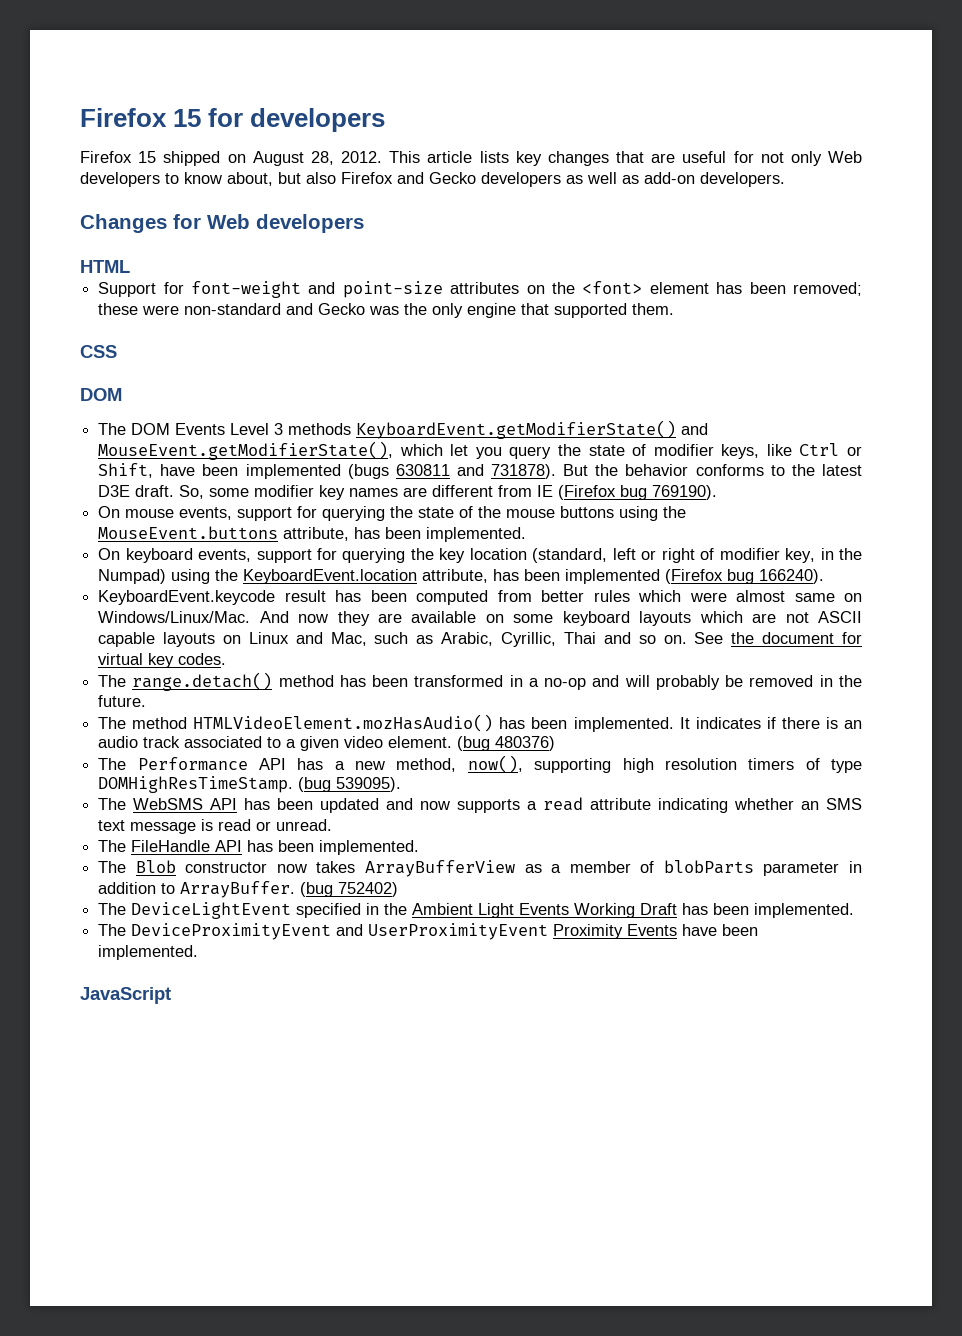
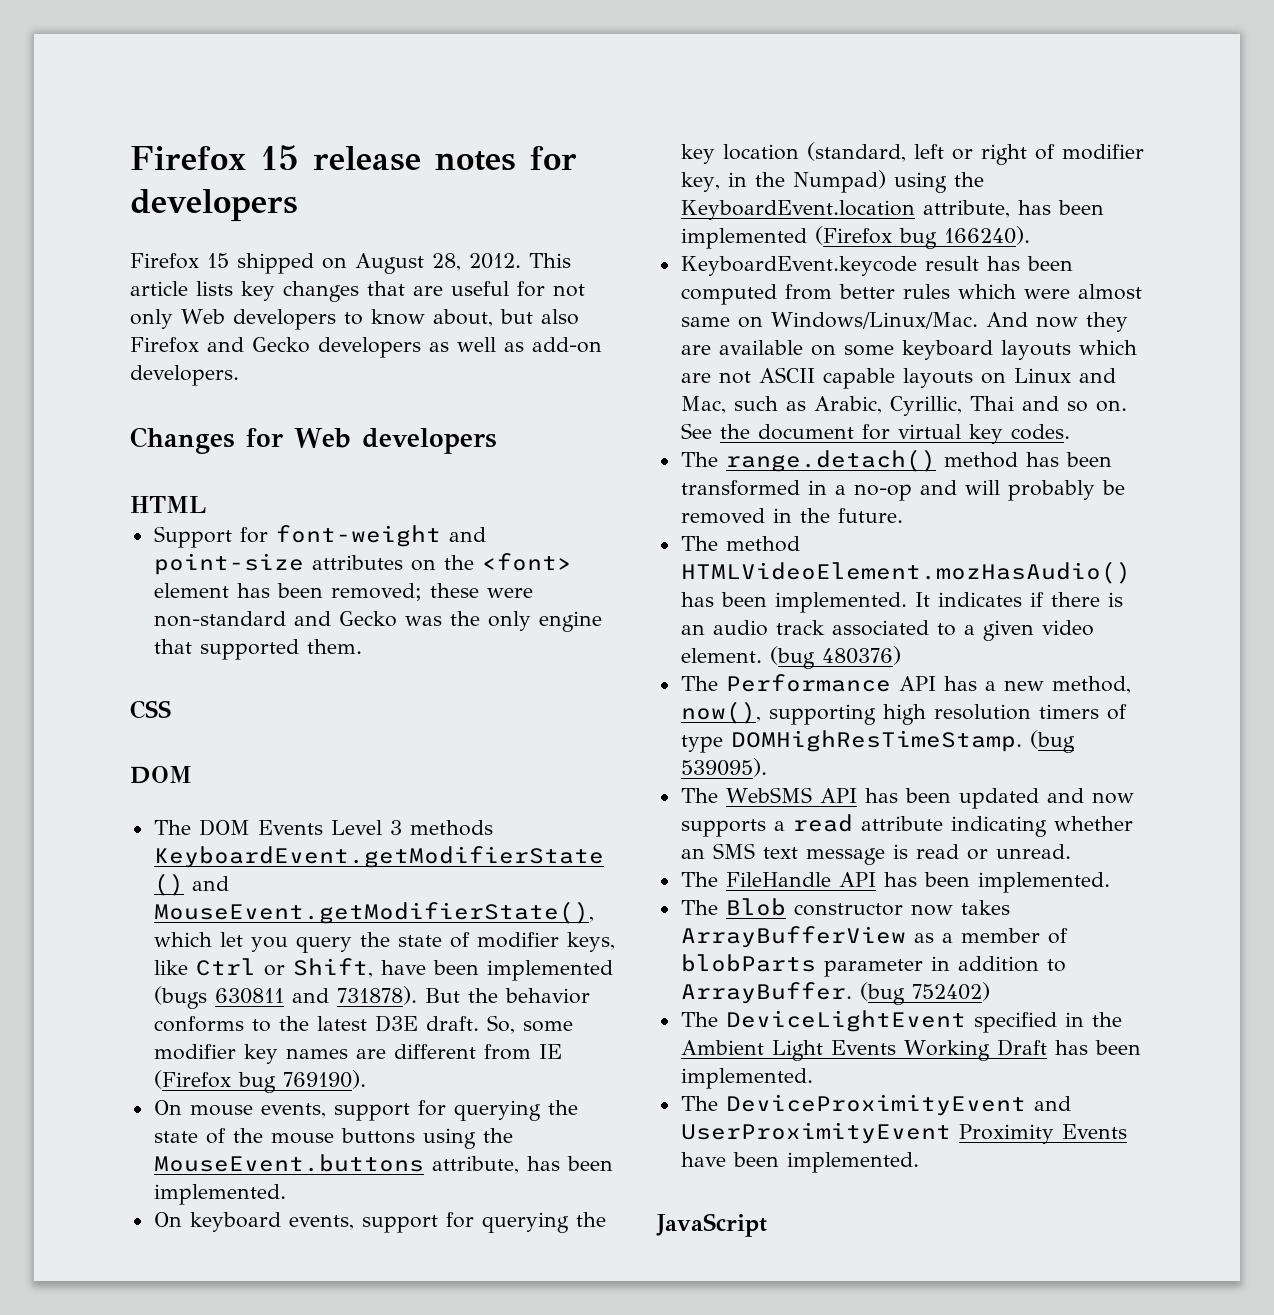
- Firefox 15 for developers
+ Firefox 15 release notes for developers

